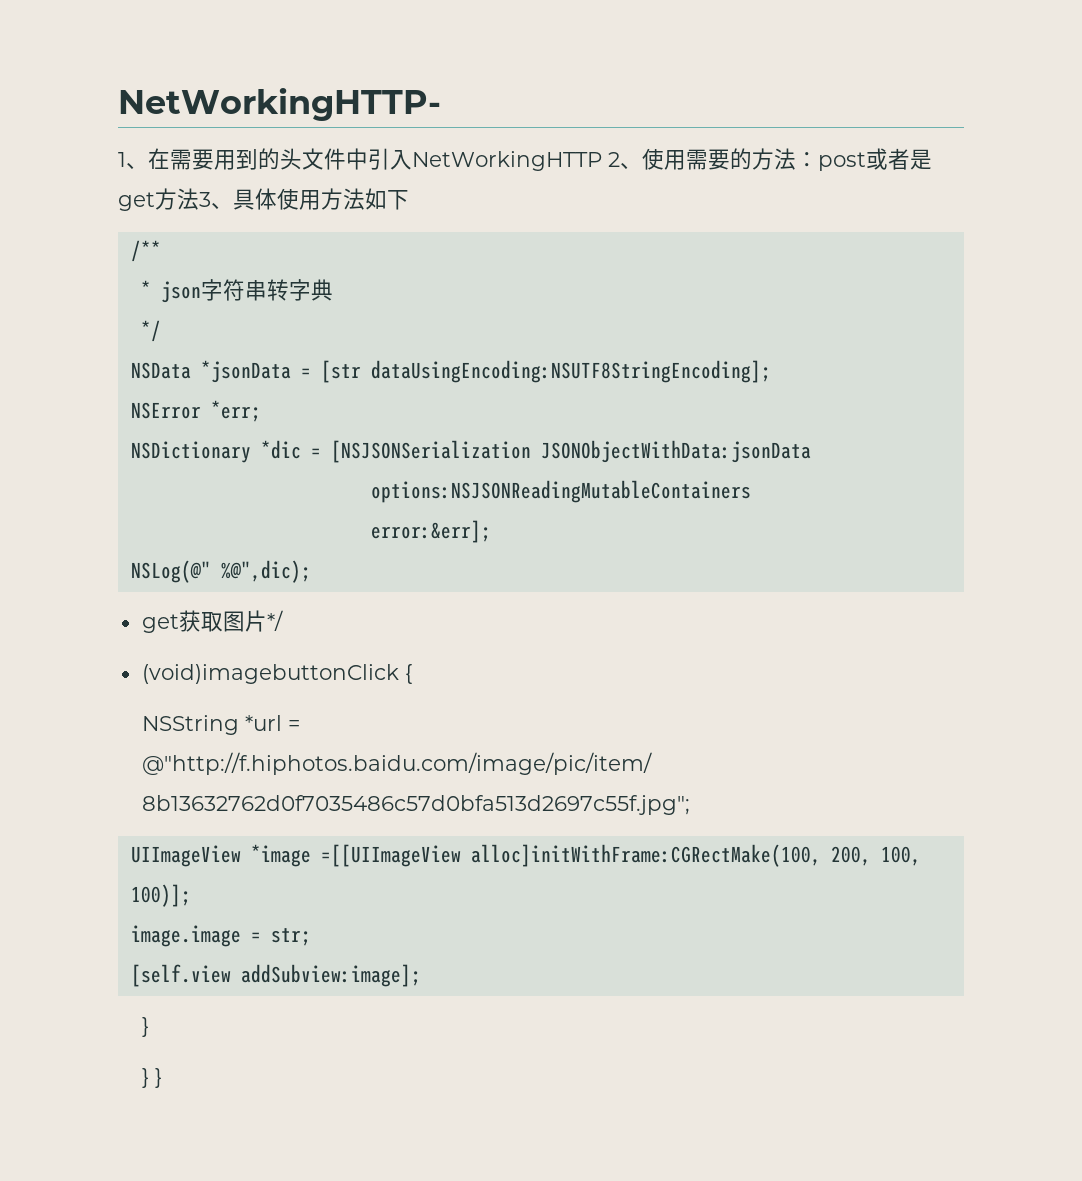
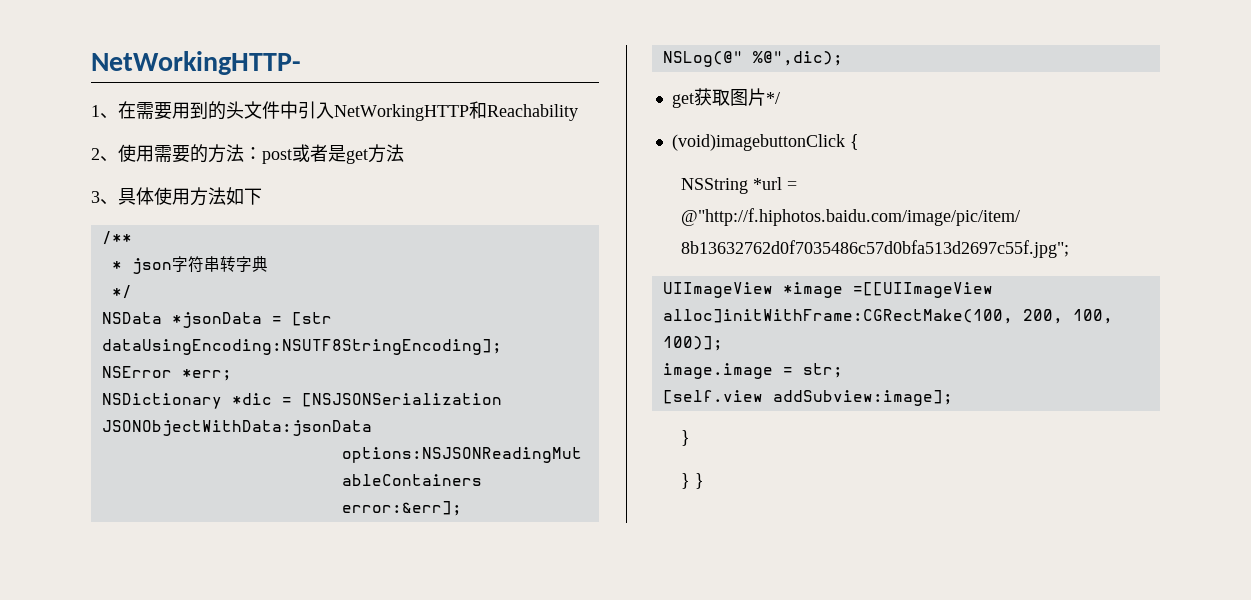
- 1、在需要用到的头文件中引入NetWorkingHTTP 2、使用需要的方法：post或者是get方法3、具体使用方法如下
+ 1、在需要用到的头文件中引入NetWorkingHTTP和Reachability
+ 2、使用需要的方法：post或者是get方法
+ 3、具体使用方法如下

